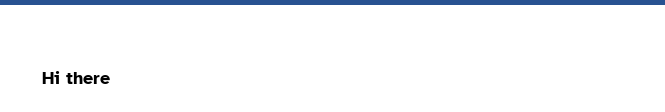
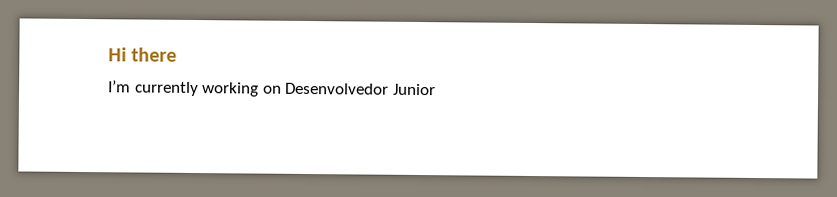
+ I’m currently working on Desenvolvedor Junior

